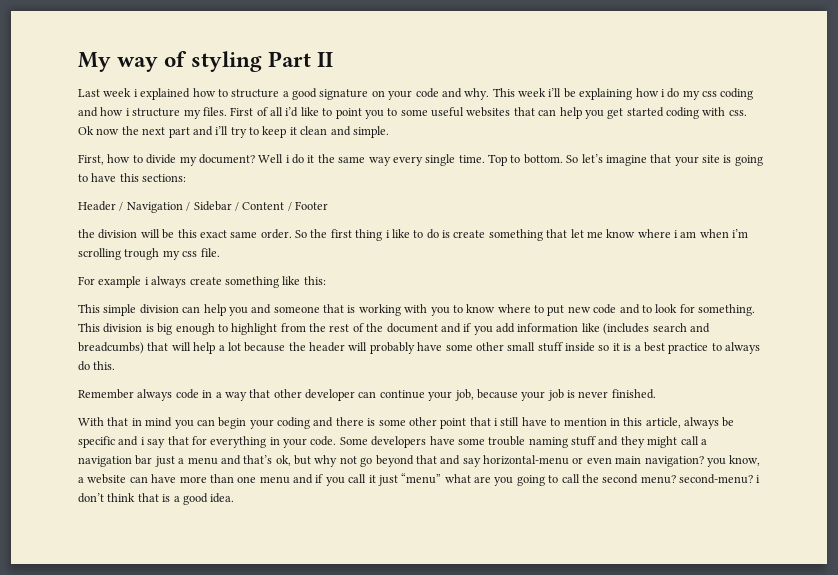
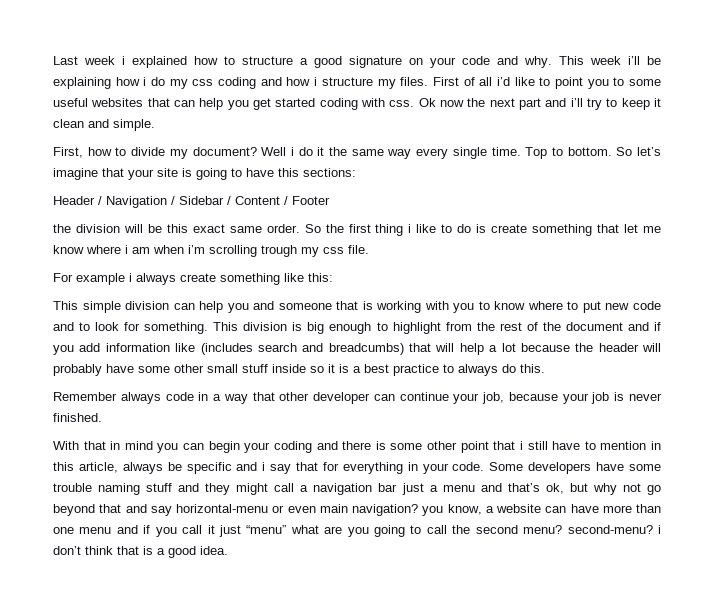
- My way of styling Part II

